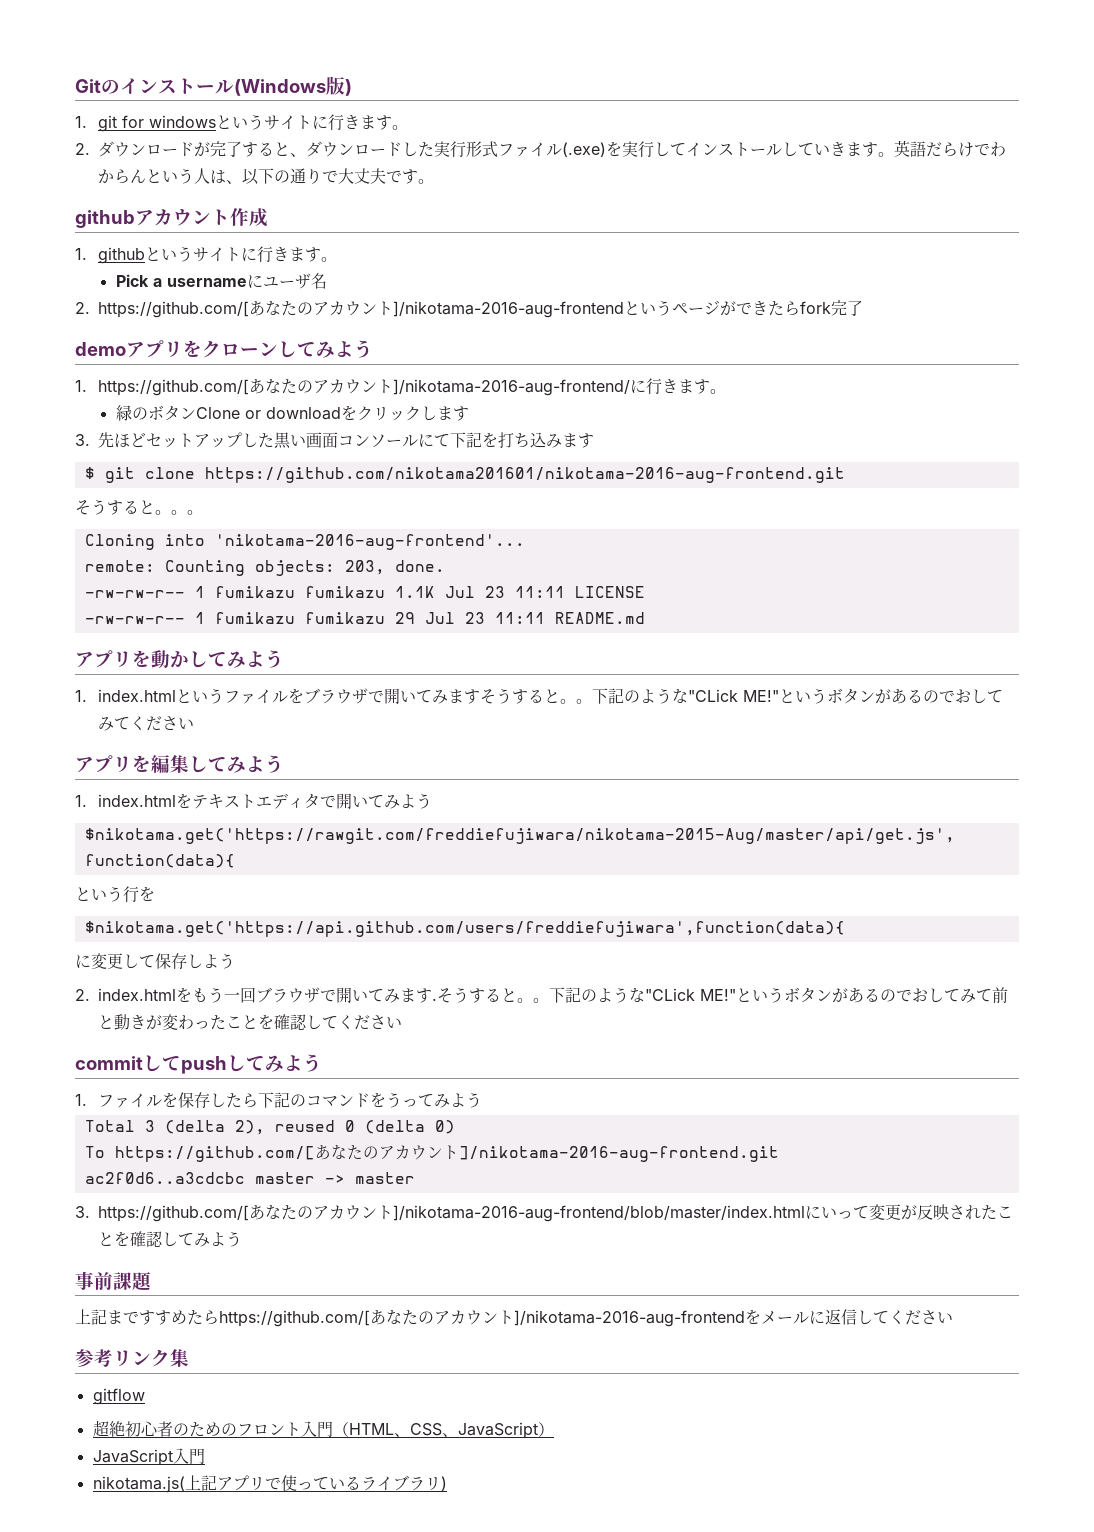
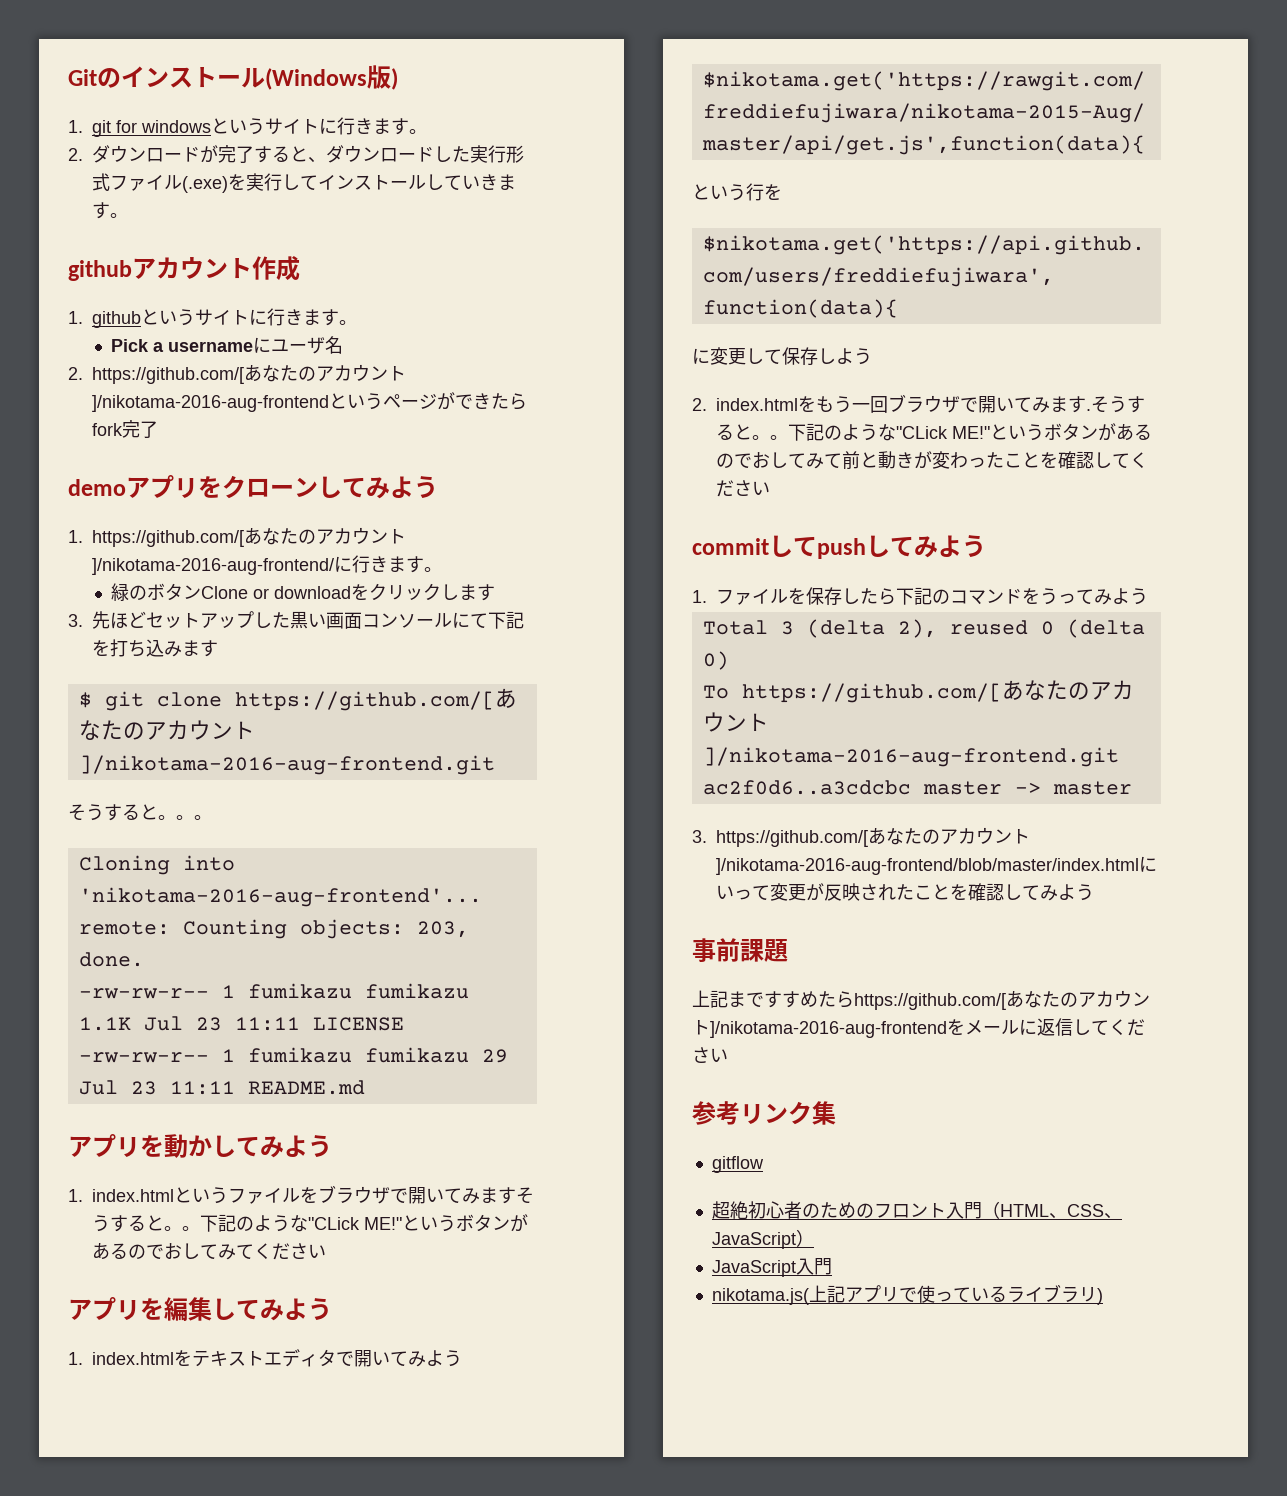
- 英語だらけでわからんという人は、以下の通りで大丈夫です。
- $ git clone https://github.com/nikotama201601/nikotama-2016-aug-frontend.git
+ $ git clone https://github.com/[あなたのアカウント]/nikotama-2016-aug-frontend.git

